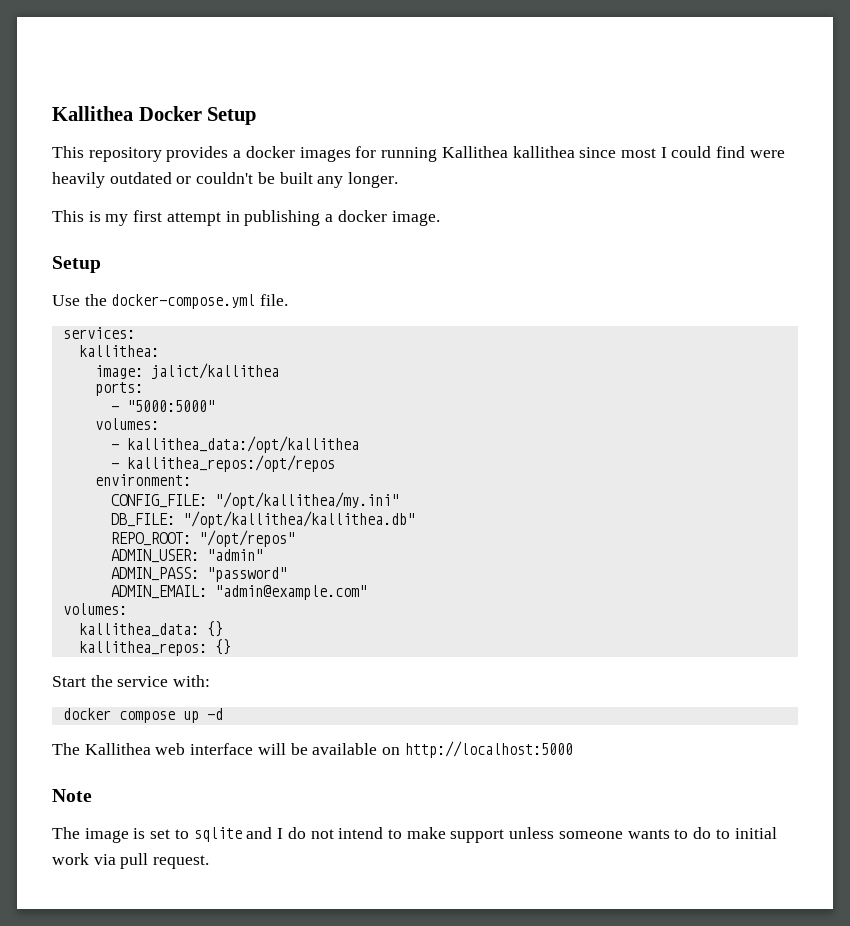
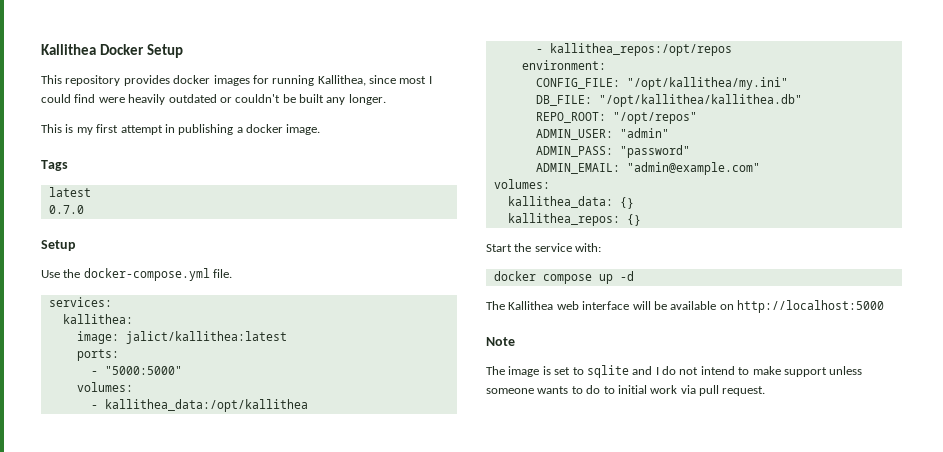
- This repository provides a docker images for running Kallithea kallithea since most I could find were heavily outdated or couldn't be built any longer.
+ This repository provides docker images for running Kallithea, since most I could find were heavily outdated or couldn't be built any longer.
+ Tags
+ latest
+ 0.7.0
- image: jalict/kallithea
+ image: jalict/kallithea:latest

